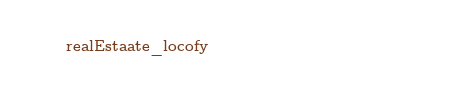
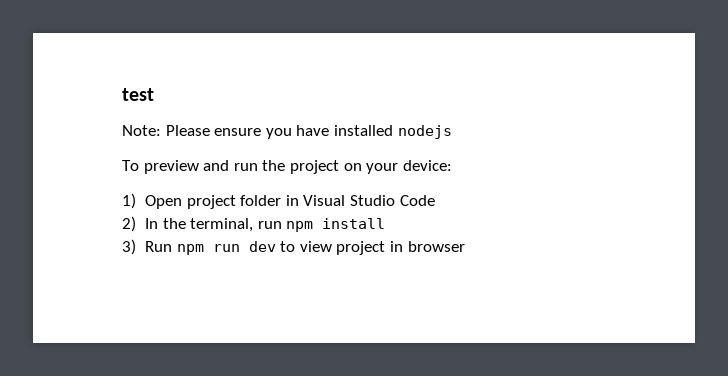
- realEstaate_locofy
+ test
+ Note: Please ensure you have installed nodejs
+ To preview and run the project on your device:
+ 1) Open project folder in Visual Studio Code
+ 2) In the terminal, run npm install
+ 3) Run npm run dev to view project in browser

